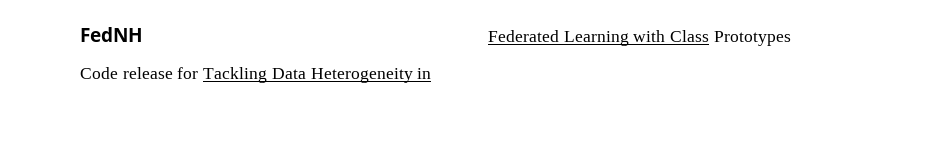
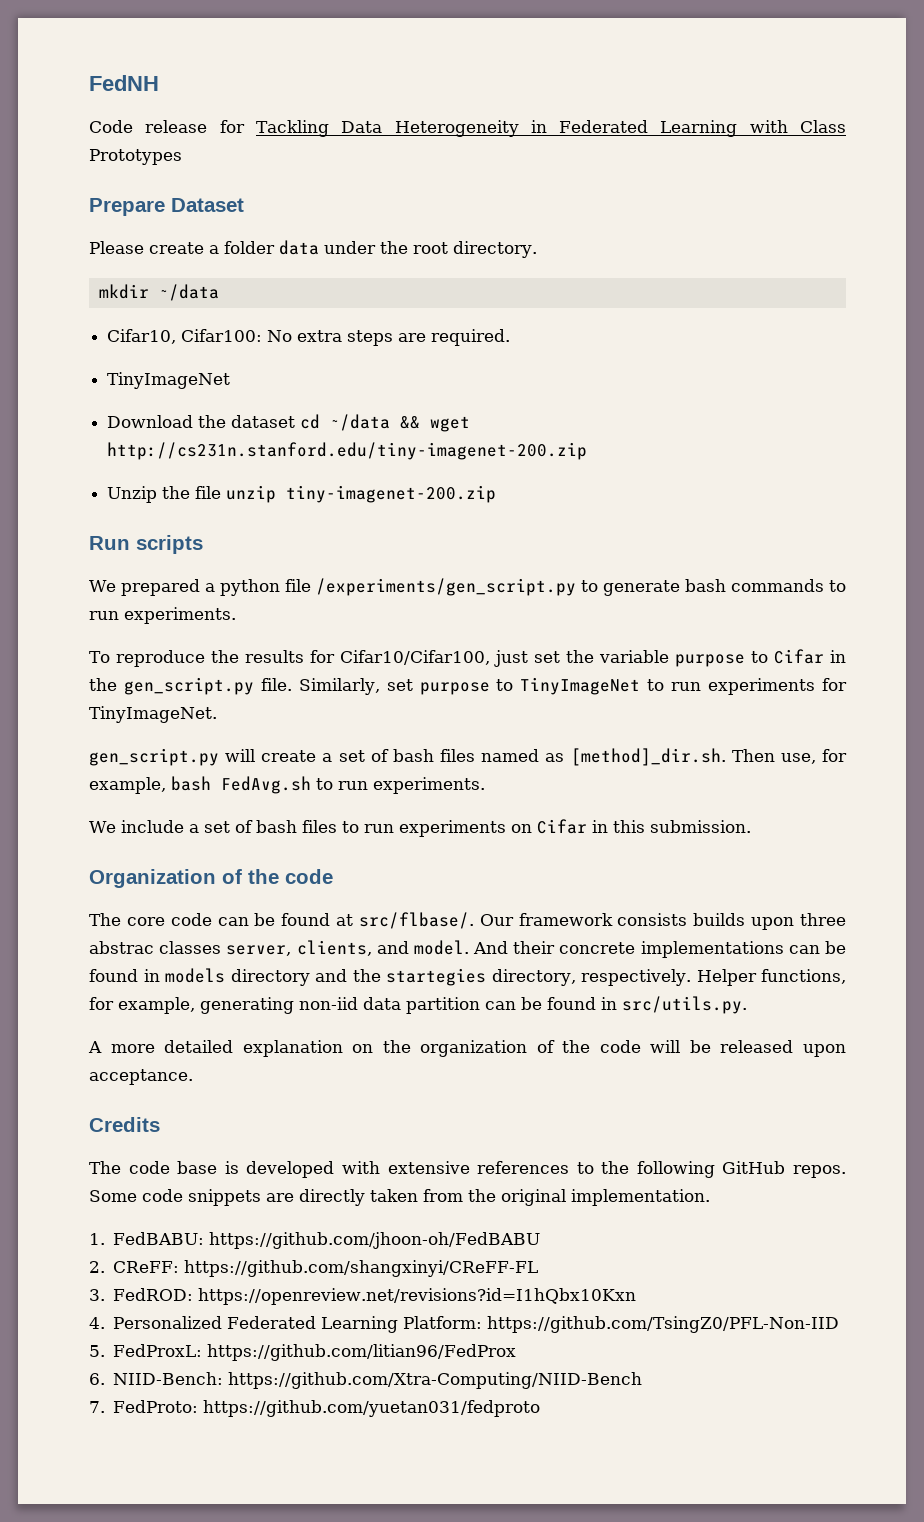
+ Prepare Dataset
+ Please create a folder data under the root directory.
+ mkdir ~/data
+ Cifar10, Cifar100: No extra steps are required.
+ TinyImageNet
+ Download the dataset cd ~/data && wget http://cs231n.stanford.edu/tiny-imagenet-200.zip
+ Unzip the file unzip tiny-imagenet-200.zip
+ Run scripts
+ We prepared a python file /experiments/gen_script.py to generate bash commands to run experiments.
+ To reproduce the results for Cifar10/Cifar100, just set the variable purpose to Cifar in the gen_script.py file. Similarly, set purpose to TinyImageNet to run experiments for TinyImageNet.
+ gen_script.py will create a set of bash files named as [method]_dir.sh. Then use, for example, bash FedAvg.sh to run experiments.
+ We include a set of bash files to run experiments on Cifar in this submission.
+ Organization of the code
+ The core code can be found at src/flbase/. Our framework consists builds upon three abstrac classes server, clients, and model. And their concrete implementations can be found in models directory and the startegies directory, respectively. Helper functions, for example, generating non-iid data partition can be found in src/utils.py.
+ A more detailed explanation on the organization of the code will be released upon acceptance.
+ Credits
+ The code base is developed with extensive references to the following GitHub repos. Some code snippets are directly taken from the original implementation.
+ 1. FedBABU: https://github.com/jhoon-oh/FedBABU
+ 2. CReFF: https://github.com/shangxinyi/CReFF-FL
+ 3. FedROD: https://openreview.net/revisions?id=I1hQbx10Kxn
+ 4. Personalized Federated Learning Platform: https://github.com/TsingZ0/PFL-Non-IID
+ 5. FedProxL: https://github.com/litian96/FedProx
+ 6. NIID-Bench: https://github.com/Xtra-Computing/NIID-Bench
+ 7. FedProto: https://github.com/yuetan031/fedproto

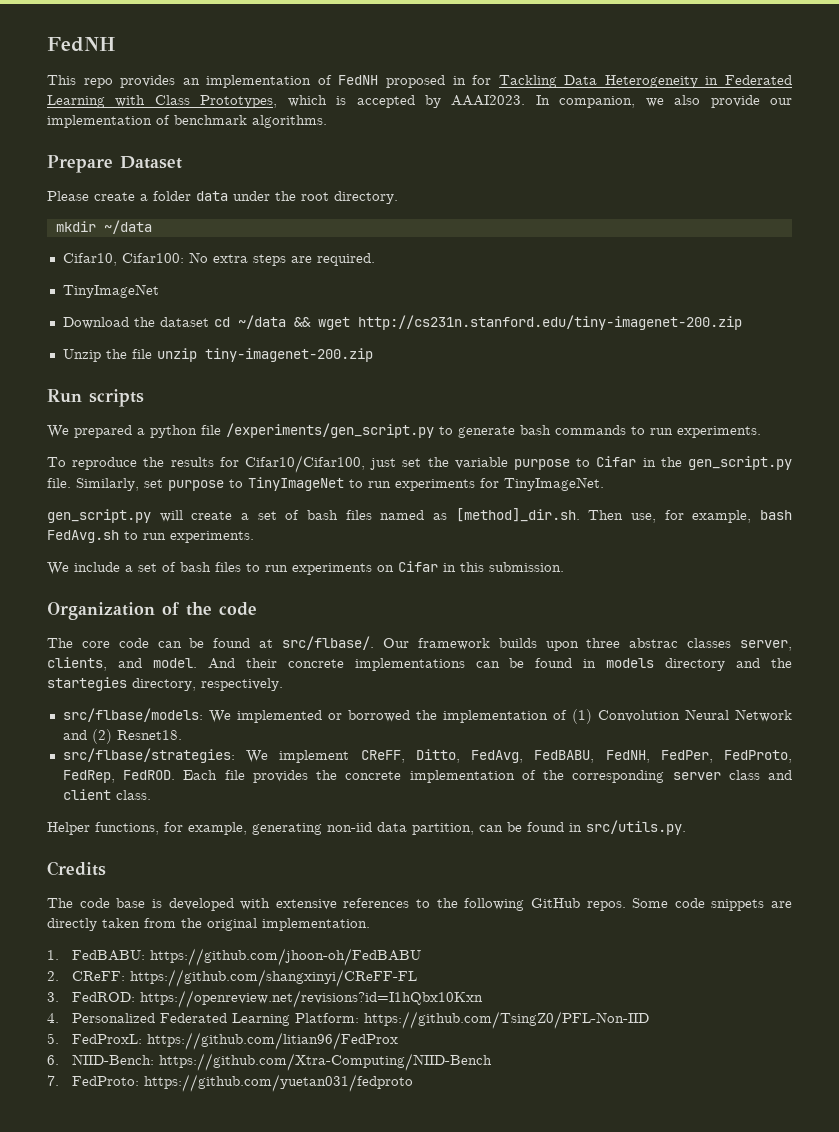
- Code release for Tackling Data Heterogeneity in Federated Learning with Class Prototypes
+ This repo provides an implementation of FedNH proposed in for Tackling Data Heterogeneity in Federated Learning with Class Prototypes, which is accepted by AAAI2023. In companion, we also provide our implementation of benchmark algorithms.
- Our framework consists builds upon three abstrac classes server, clients, and model.
+ Our framework builds upon three abstrac classes server, clients, and model.
- And their concrete implementations can be found in models directory and the startegies directory, respectively. Helper functions, for example, generating non-iid data partition can be found in src/utils.py.
+ And their concrete implementations can be found in models directory and the startegies directory, respectively.
+ src/flbase/models: We implemented or borrowed the implementation of (1) Convolution Neural Network and (2) Resnet18.
+ src/flbase/strategies: We implement CReFF, Ditto, FedAvg, FedBABU, FedNH, FedPer, FedProto, FedRep, FedROD. Each file provides the concrete implementation of the corresponding server class and client class.
+ Helper functions, for example, generating non-iid data partition, can be found in src/utils.py.
- A more detailed explanation on the organization of the code will be released upon acceptance.

